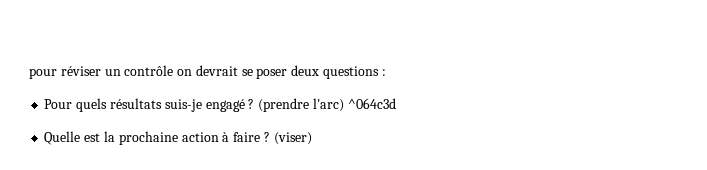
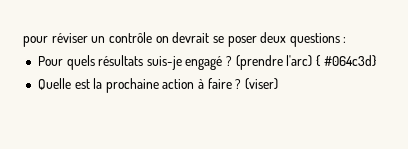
- (prendre l'arc) ^064c3d
+ (prendre l'arc) { #064c3d}

